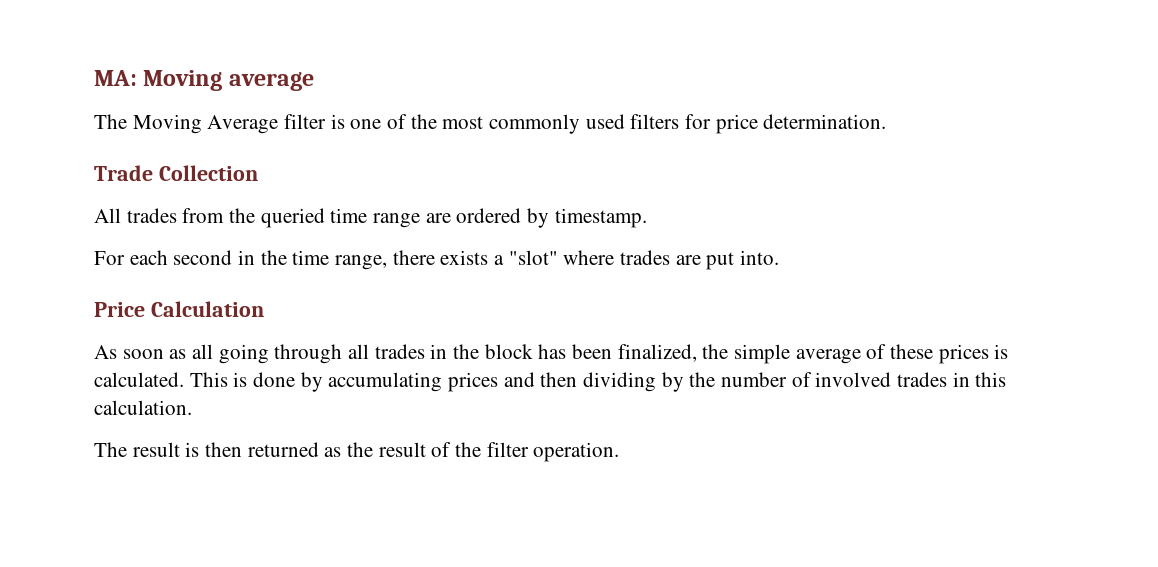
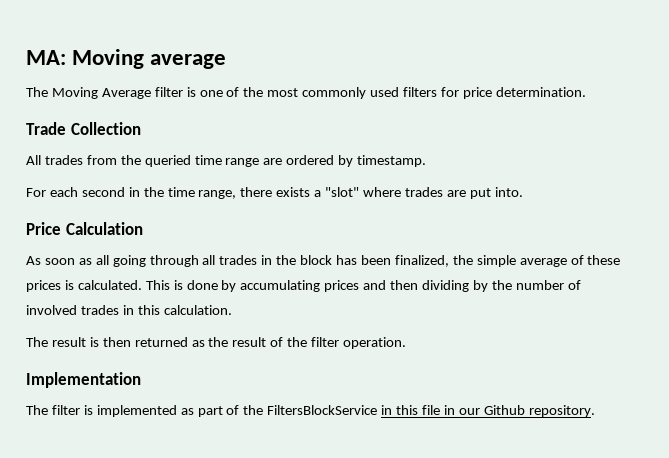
+ Implementation
+ The filter is implemented as part of the FiltersBlockService in this file in our Github repository.

